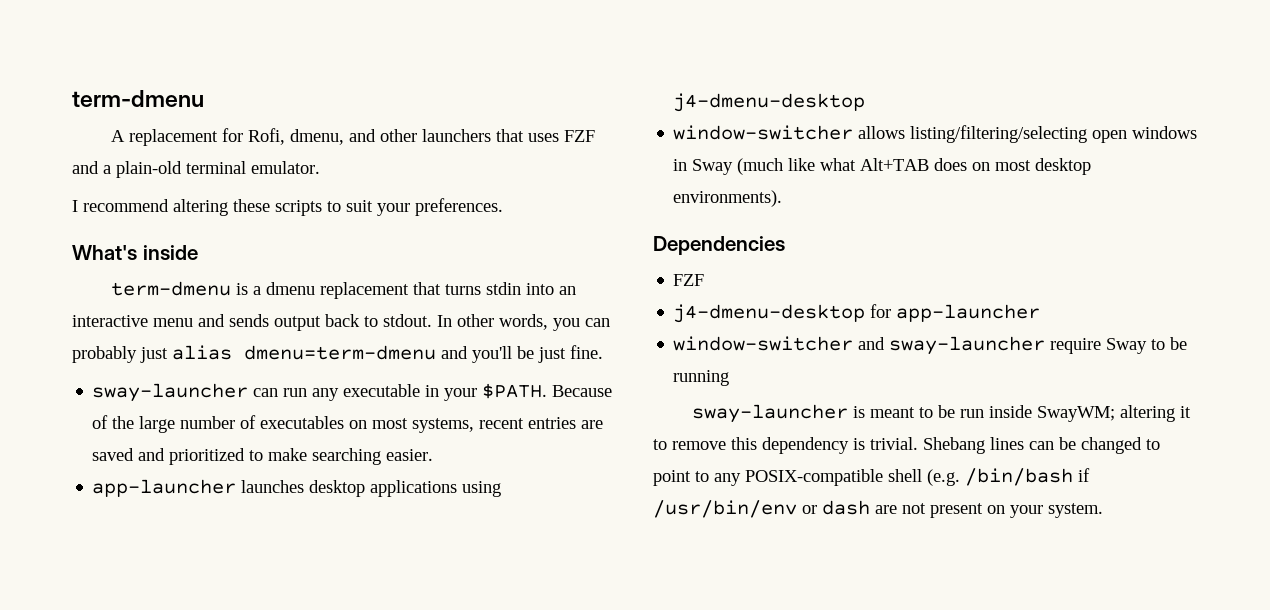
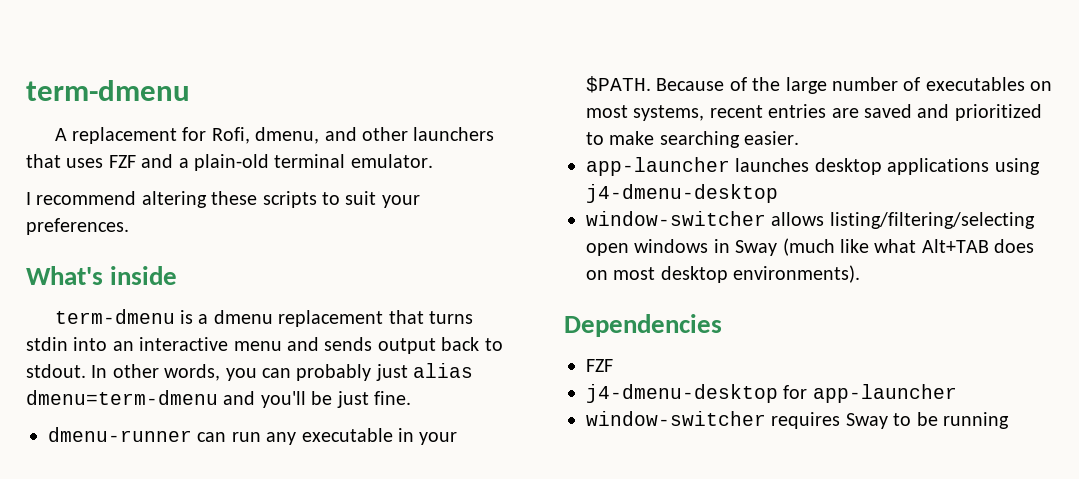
- sway-launcher can run any executable in your $PATH.
+ dmenu-runner can run any executable in your $PATH.
- window-switcher and sway-launcher require Sway to be running
+ window-switcher requires Sway to be running
- sway-launcher is meant to be run inside SwayWM; altering it to remove this dependency is trivial. Shebang lines can be changed to point to any POSIX-compatible shell (e.g. /bin/bash if /usr/bin/env or dash are not present on your system.

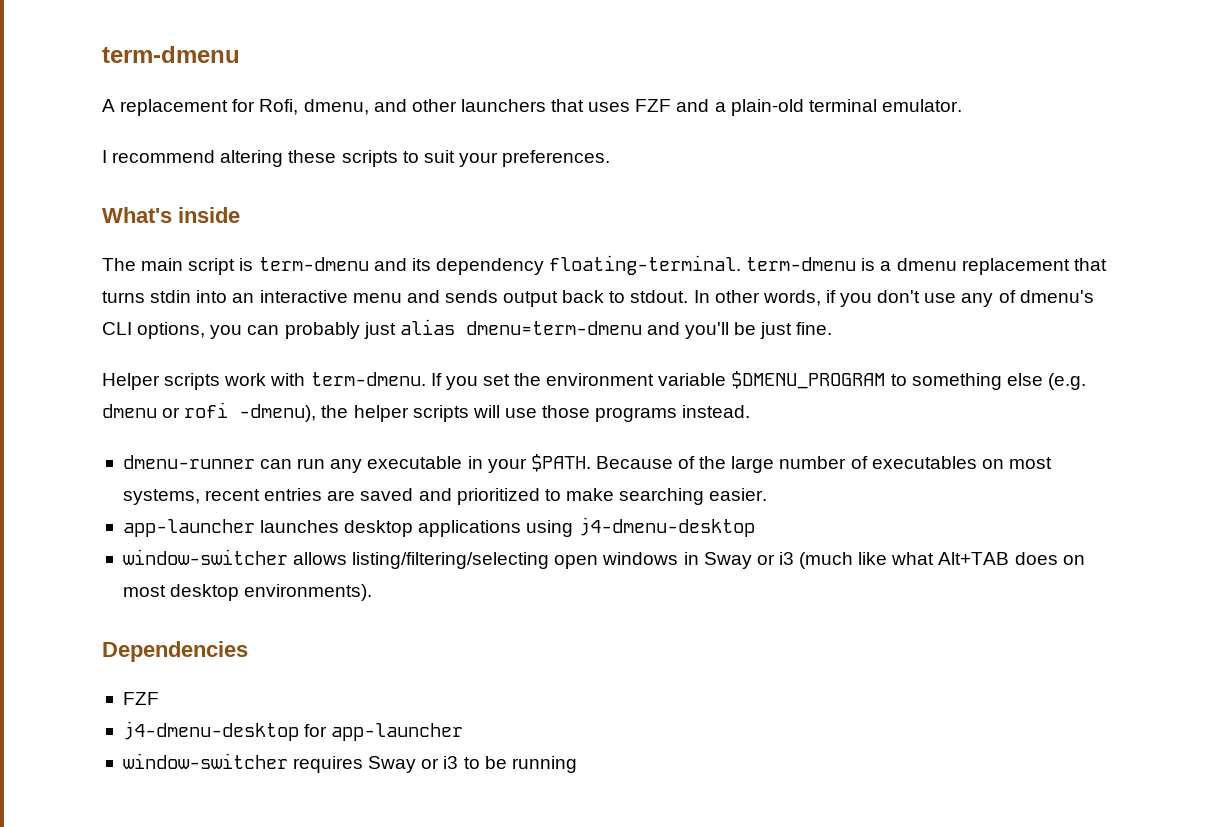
- term-dmenu is a dmenu replacement that turns stdin into an interactive menu and sends output back to stdout.
+ The main script is term-dmenu and its dependency floating-terminal. term-dmenu is a dmenu replacement that turns stdin into an interactive menu and sends output back to stdout.
- In other words, you can probably just alias dmenu=term-dmenu and you'll be just fine.
+ In other words, if you don't use any of dmenu's CLI options, you can probably just alias dmenu=term-dmenu and you'll be just fine.
+ Helper scripts work with term-dmenu. If you set the environment variable $DMENU_PROGRAM to something else (e.g. dmenu or rofi -dmenu), the helper scripts will use those programs instead.
- window-switcher allows listing/filtering/selecting open windows in Sway (much like what Alt+TAB does on most desktop environments).
+ window-switcher allows listing/filtering/selecting open windows in Sway or i3 (much like what Alt+TAB does on most desktop environments).
- window-switcher requires Sway to be running
+ window-switcher requires Sway or i3 to be running

